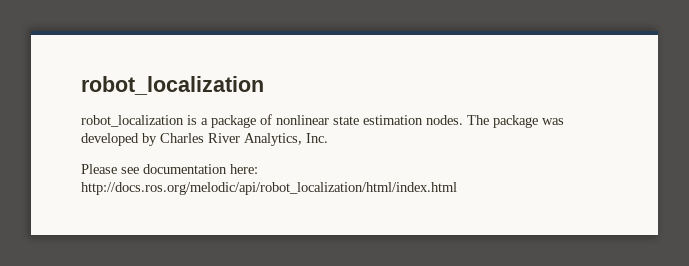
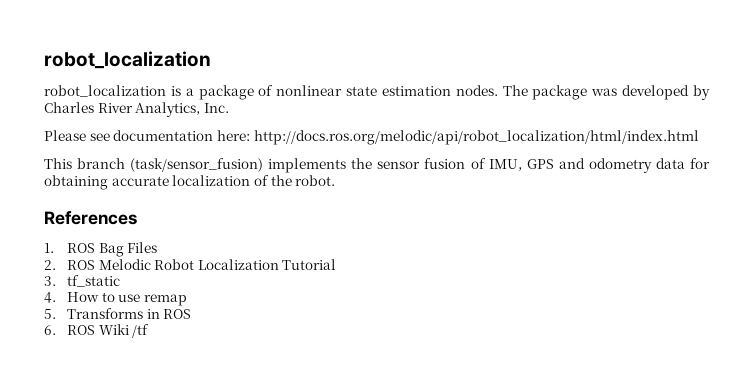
+ This branch (task/sensor_fusion) implements the sensor fusion of IMU, GPS and odometry data for obtaining accurate localization of the robot.
+ References
+ 1. ROS Bag Files
+ 2. ROS Melodic Robot Localization Tutorial
+ 3. tf_static
+ 4. How to use remap
+ 5. Transforms in ROS
+ 6. ROS Wiki /tf

